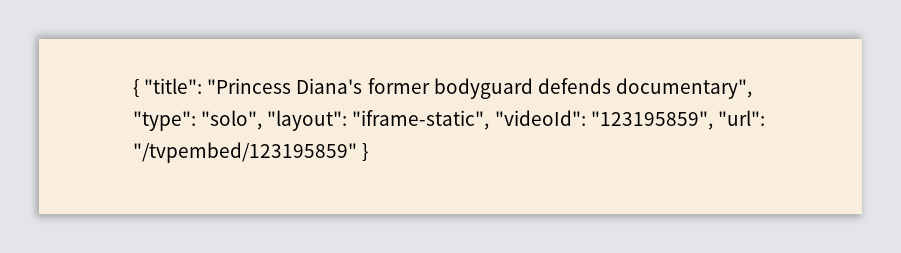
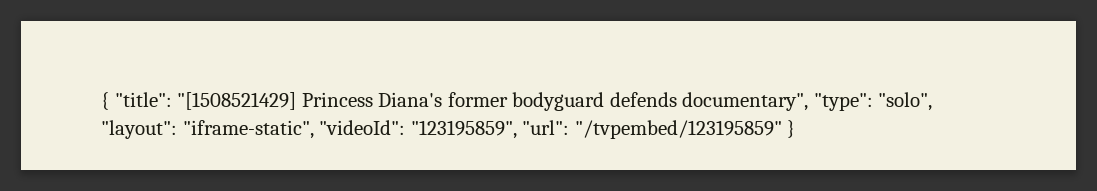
- { "title": "Princess Diana's former bodyguard defends documentary", "type": "solo", "layout": "iframe-static", "videoId": "123195859", "url": "/tvpembed/123195859" }
+ { "title": "[1508521429] Princess Diana's former bodyguard defends documentary", "type": "solo", "layout": "iframe-static", "videoId": "123195859", "url": "/tvpembed/123195859" }

